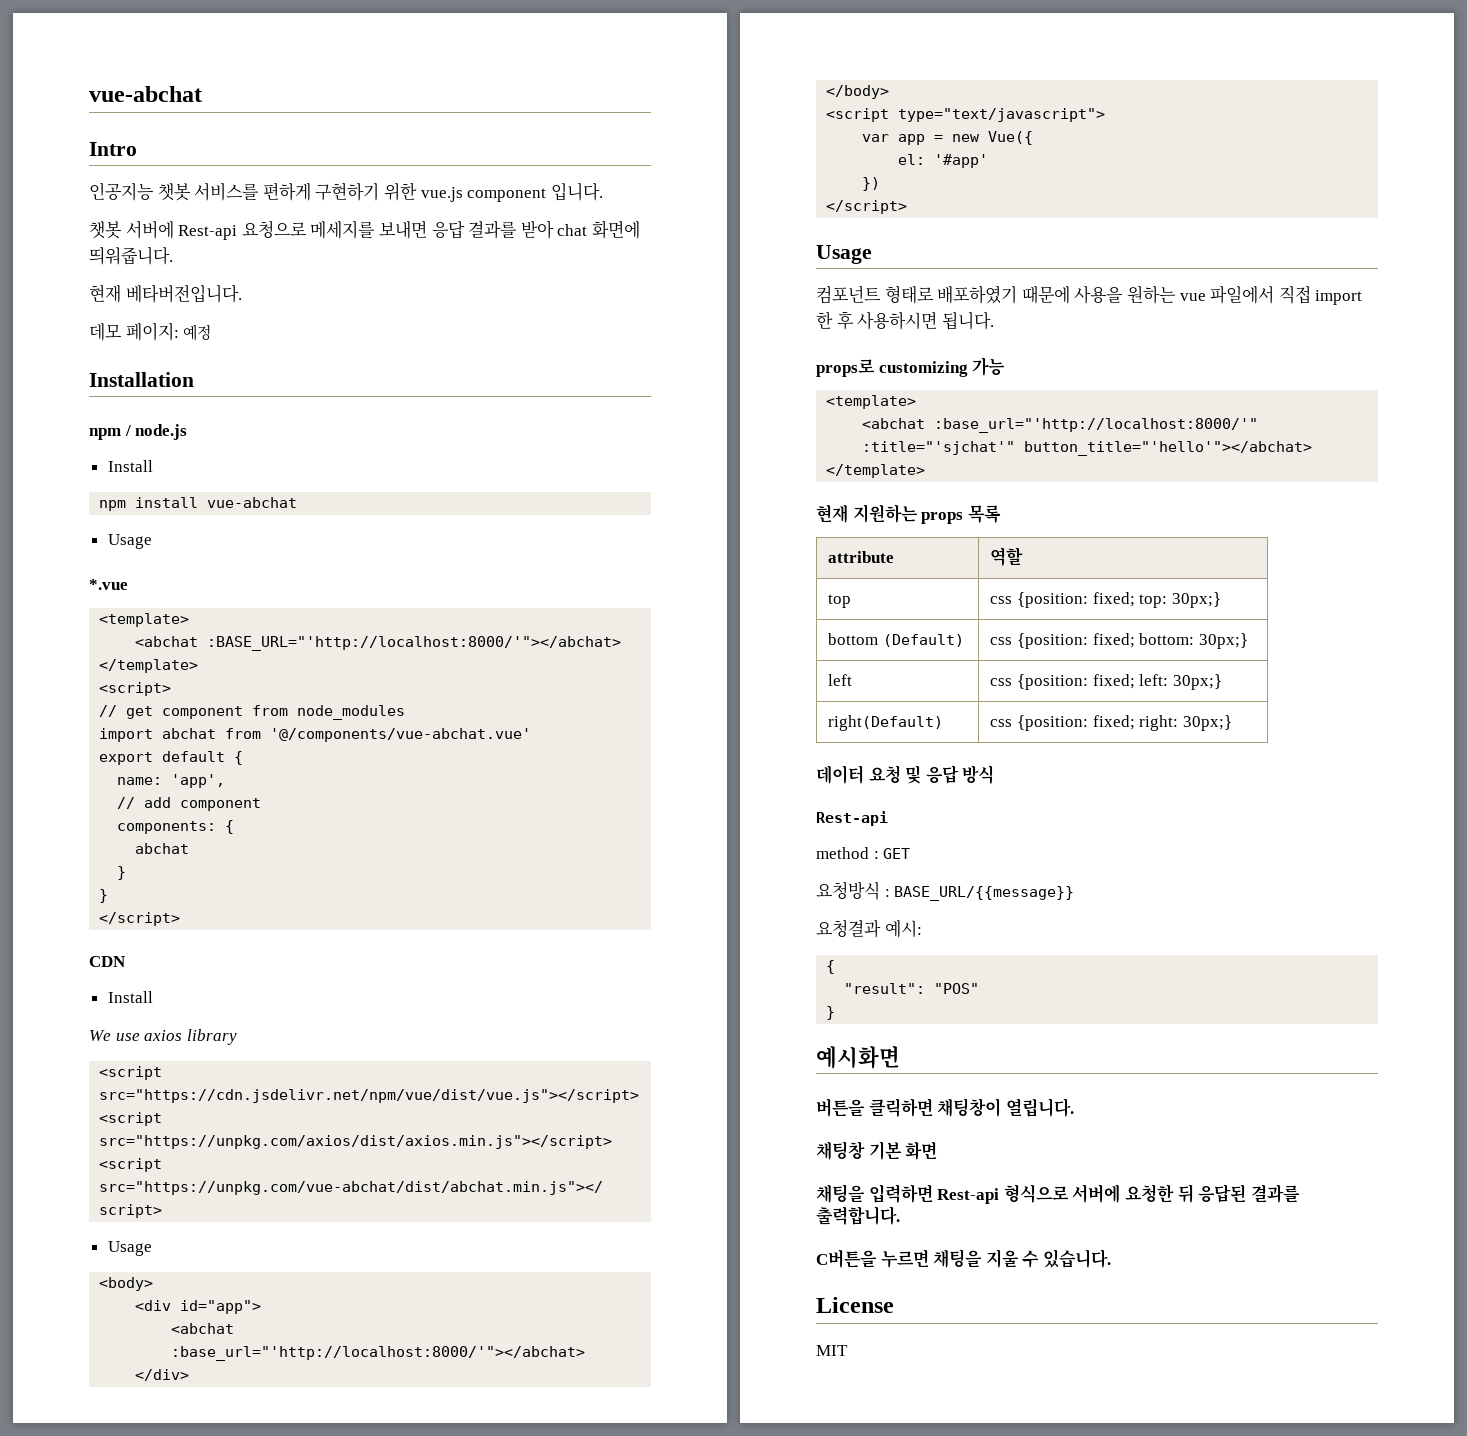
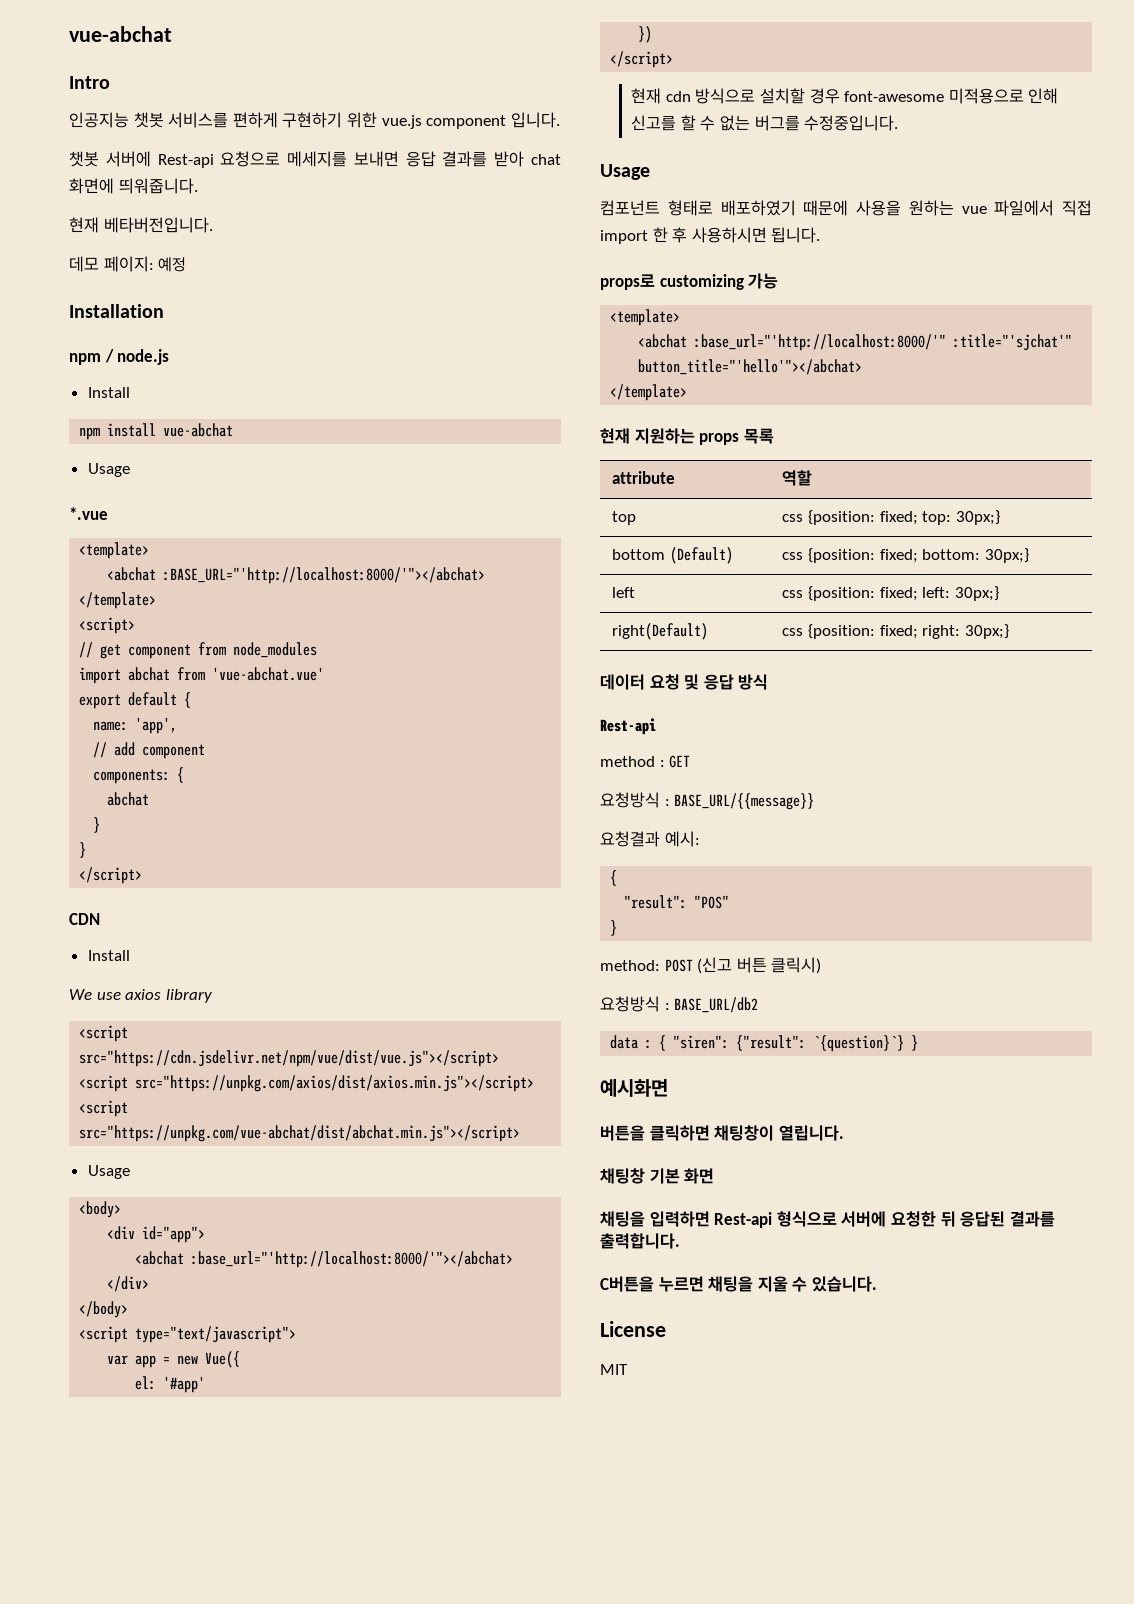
- import abchat from '@/components/vue-abchat.vue'
+ import abchat from 'vue-abchat.vue'
+ 현재 cdn 방식으로 설치할 경우 font-awesome 미적용으로 인해 신고를 할 수 없는 버그를 수정중입니다.
+ method: POST (신고 버튼 클릭시)
+ 요청방식 : BASE_URL/db2
+ data : { "siren": {"result": `{question}`} }

